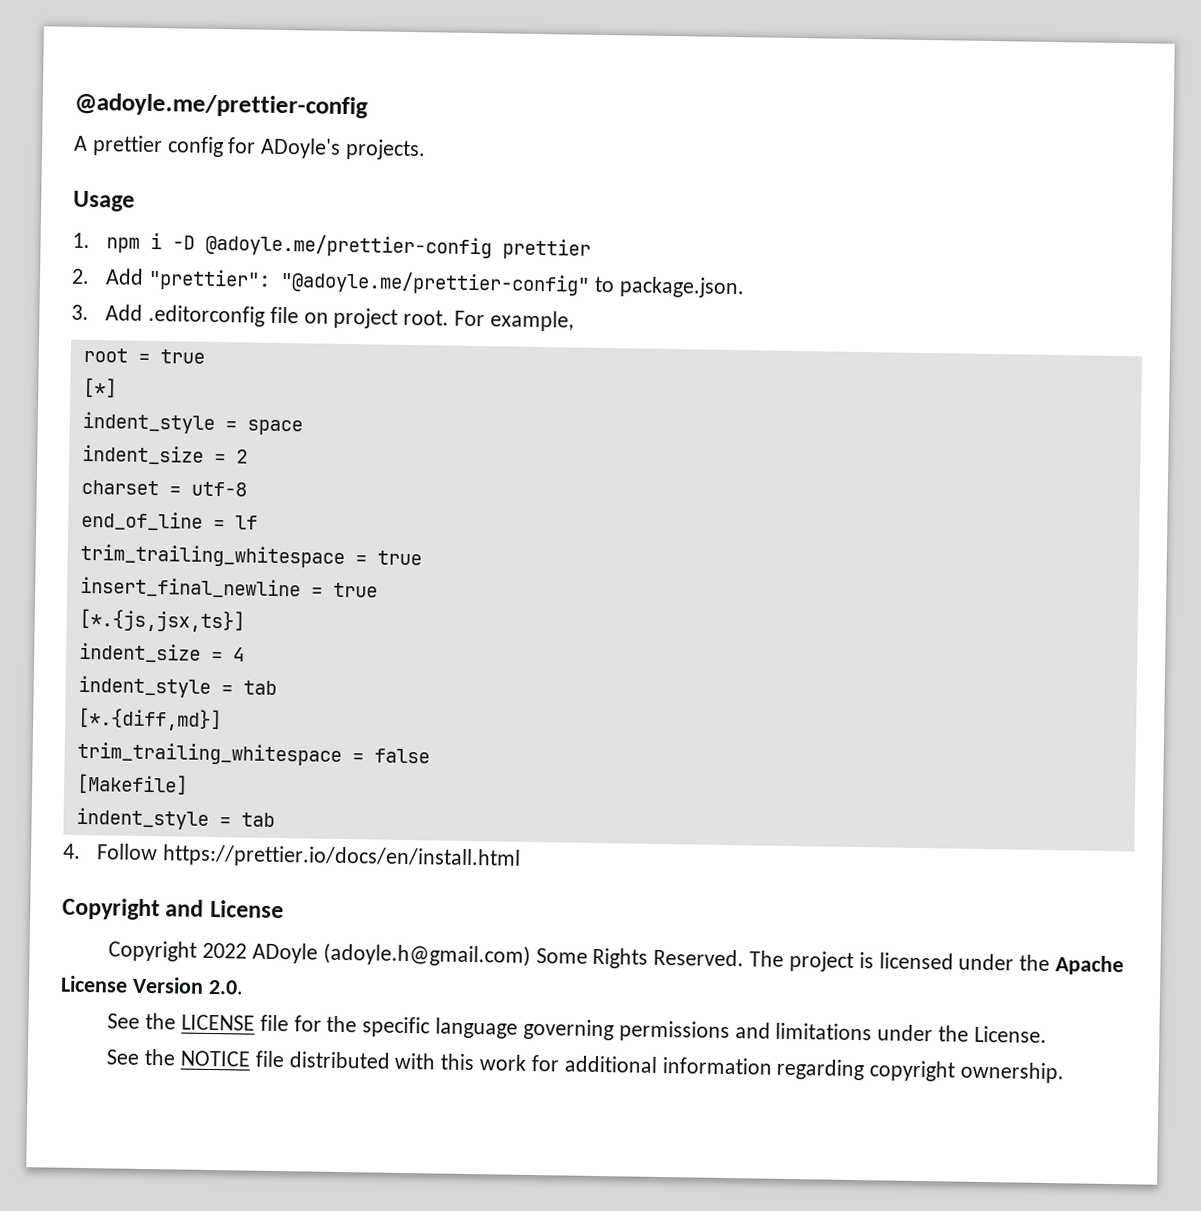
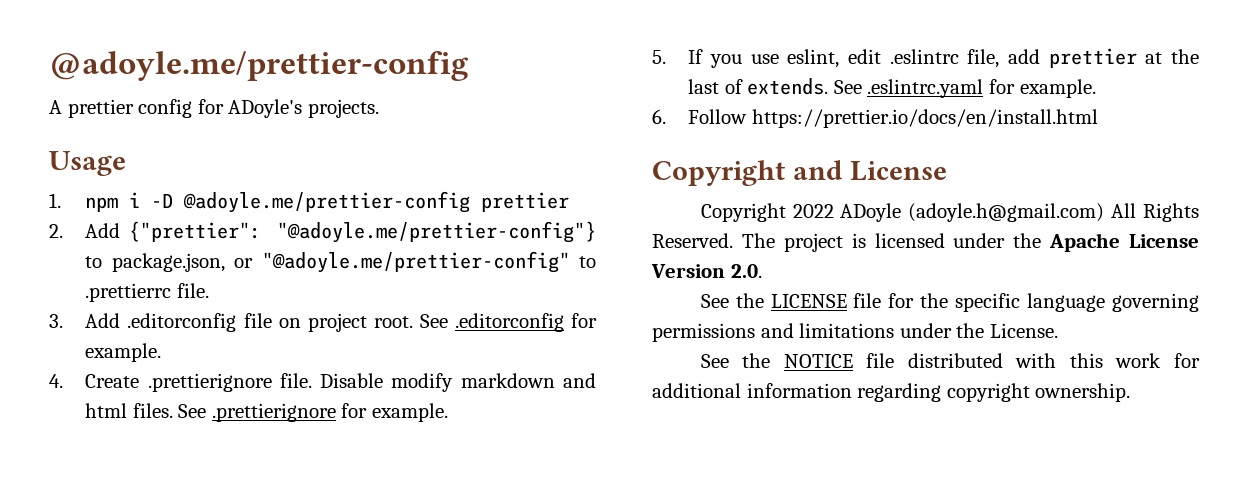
- 2. Add "prettier": "@adoyle.me/prettier-config" to package.json.
+ 2. Add {"prettier": "@adoyle.me/prettier-config"} to package.json, or "@adoyle.me/prettier-config" to .prettierrc file.
- For example,
- root = true
- [*]
- indent_style = space
- indent_size = 2
- charset = utf-8
- end_of_line = lf
- trim_trailing_whitespace = true
- insert_final_newline = true
- [*.{js,jsx,ts}]
- indent_size = 4
- indent_style = tab
- [*.{diff,md}]
- trim_trailing_whitespace = false
- [Makefile]
- indent_style = tab
- 4. Follow https://prettier.io/docs/en/install.html
+ See .editorconfig for example.
+ 4. Create .prettierignore file. Disable modify markdown and html files. See .prettierignore for example.
+ 5. If you use eslint, edit .eslintrc file, add prettier at the last of extends. See .eslintrc.yaml for example.
+ 6. Follow https://prettier.io/docs/en/install.html
- Copyright 2022 ADoyle (adoyle.h@gmail.com) Some Rights Reserved.
+ Copyright 2022 ADoyle (adoyle.h@gmail.com) All Rights Reserved.

